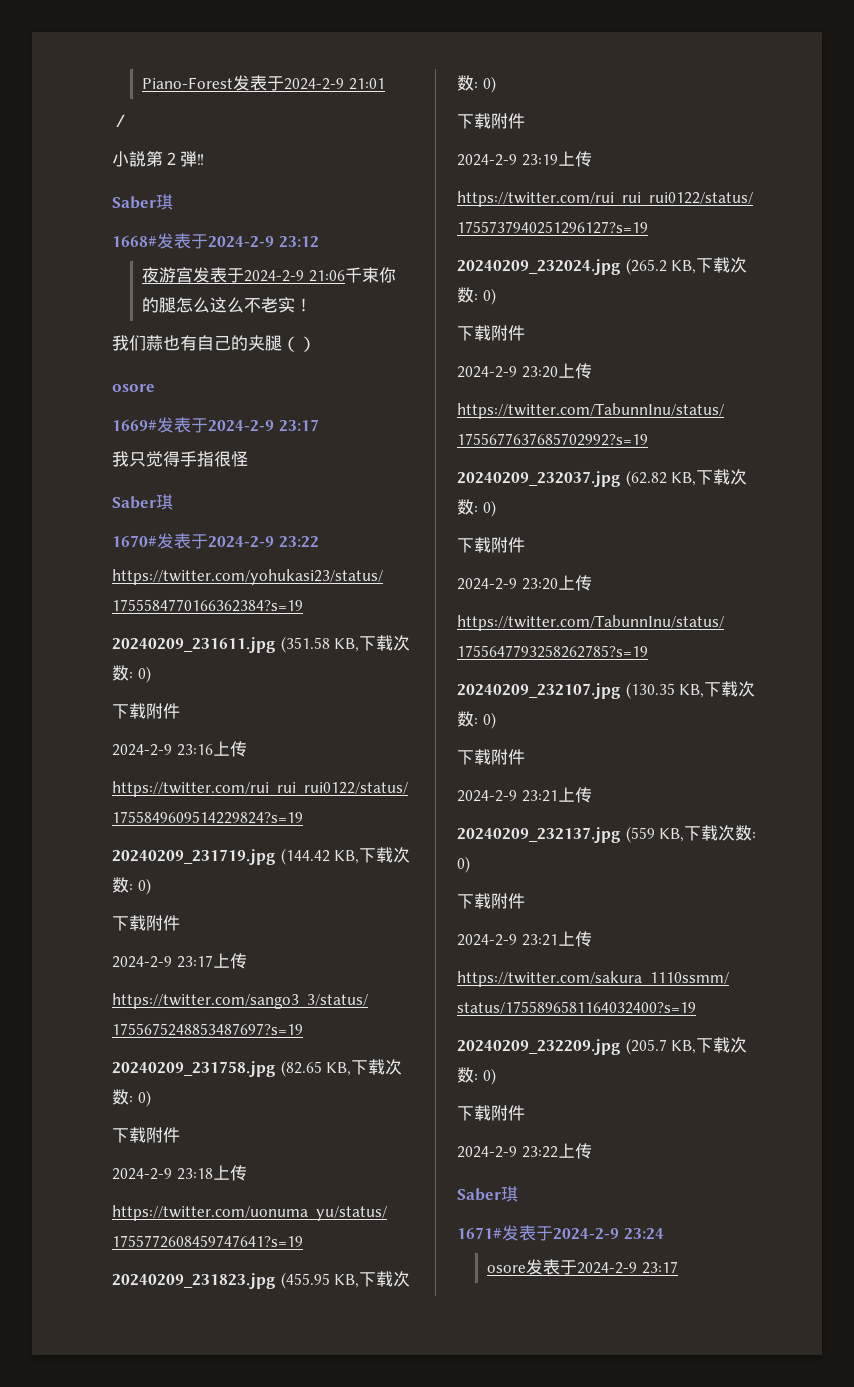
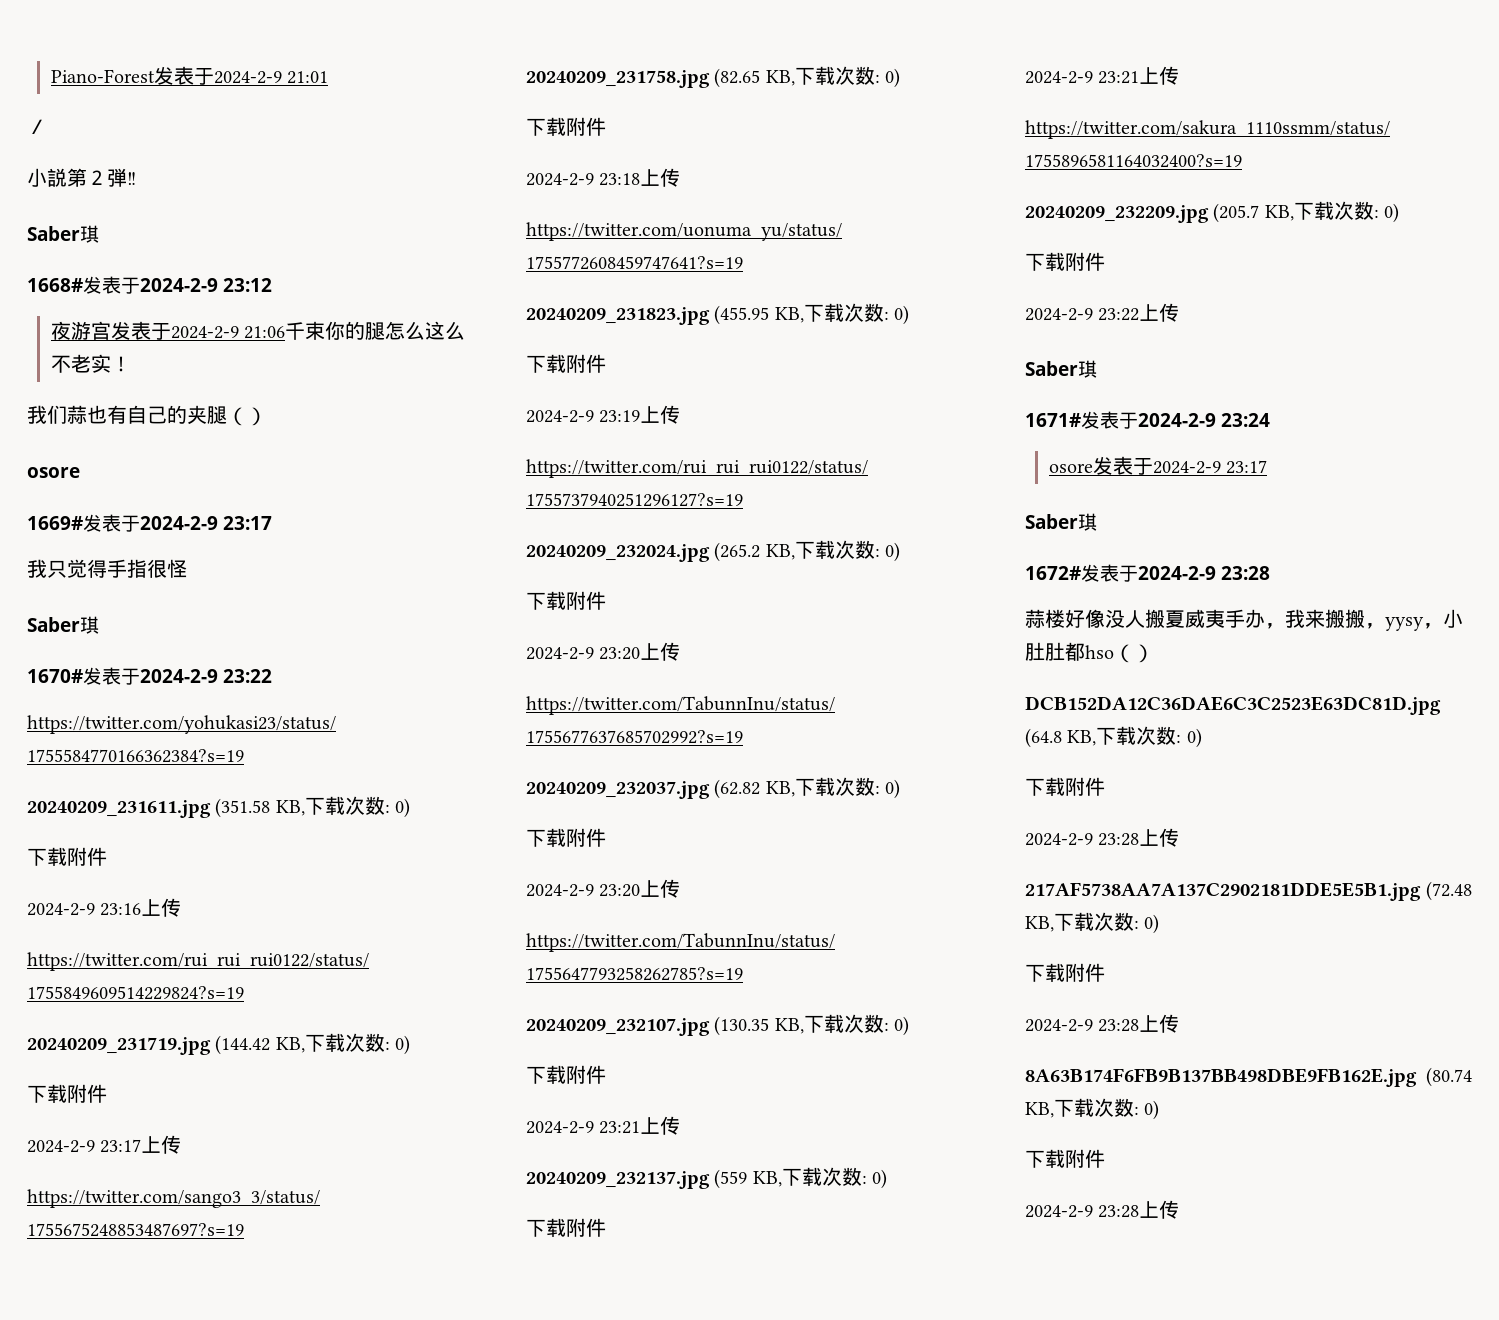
  osore发表于2024-2-9 23:17
+ Saber琪
+ 1672#发表于2024-2-9 23:28
+ 蒜楼好像没人搬夏威夷手办，我来搬搬，yysy，小肚肚都hso（）
+ DCB152DA12C36DAE6C3C2523E63DC81D.jpg (64.8 KB,下载次数: 0)
+ 下载附件
+ 2024-2-9 23:28上传
+ 217AF5738AA7A137C2902181DDE5E5B1.jpg (72.48 KB,下载次数: 0)
+ 下载附件
+ 2024-2-9 23:28上传
+ 8A63B174F6FB9B137BB498DBE9FB162E.jpg (80.74 KB,下载次数: 0)
+ 下载附件
+ 2024-2-9 23:28上传

